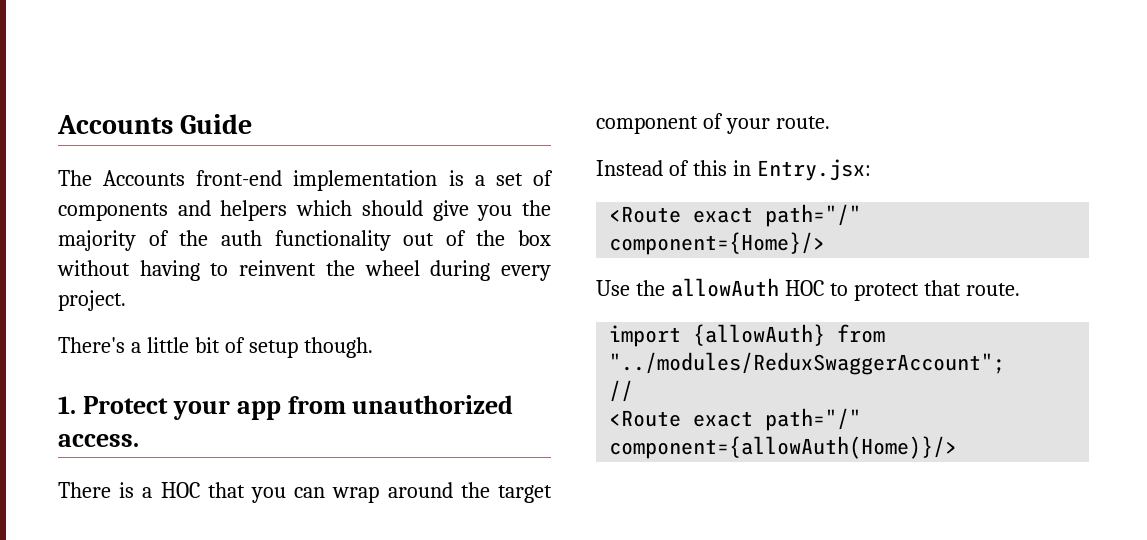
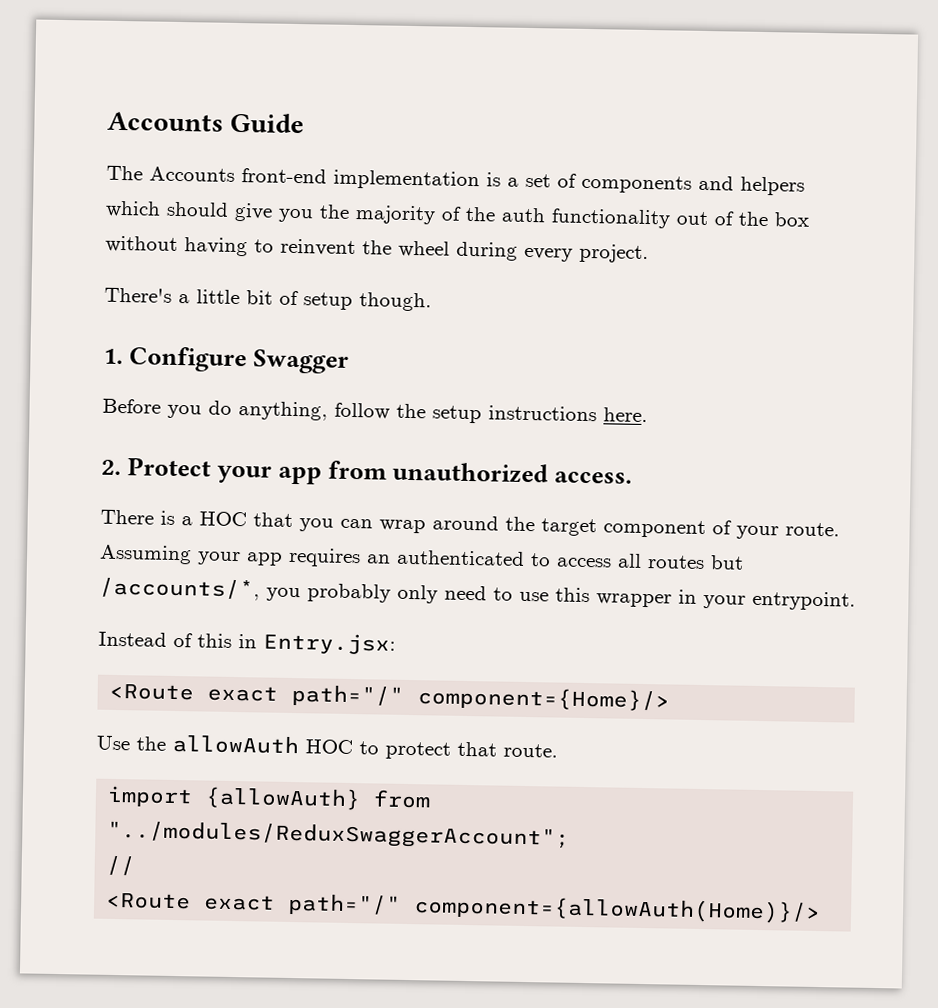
- 1. Protect your app from unauthorized access.
+ 1. Configure Swagger
+ Before you do anything, follow the setup instructions here.
+ 2. Protect your app from unauthorized access.
+ Assuming your app requires an authenticated to access all routes but /accounts/*, you probably only need to use this wrapper in your entrypoint.

